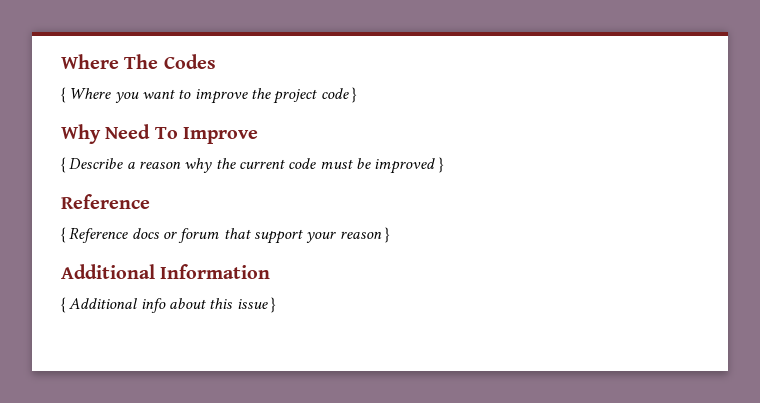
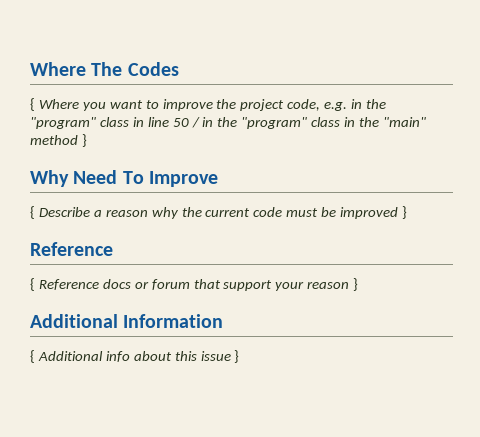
- { Where you want to improve the project code }
+ { Where you want to improve the project code, e.g. in the "program" class in line 50 / in the "program" class in the "main" method }

